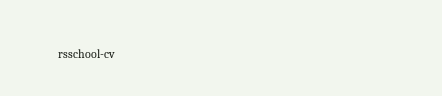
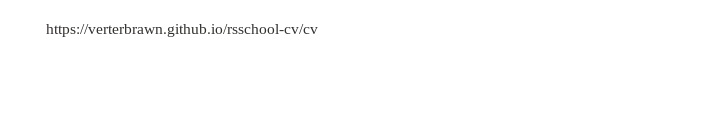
- rsschool-cv
+ https://verterbrawn.github.io/rsschool-cv/cv

